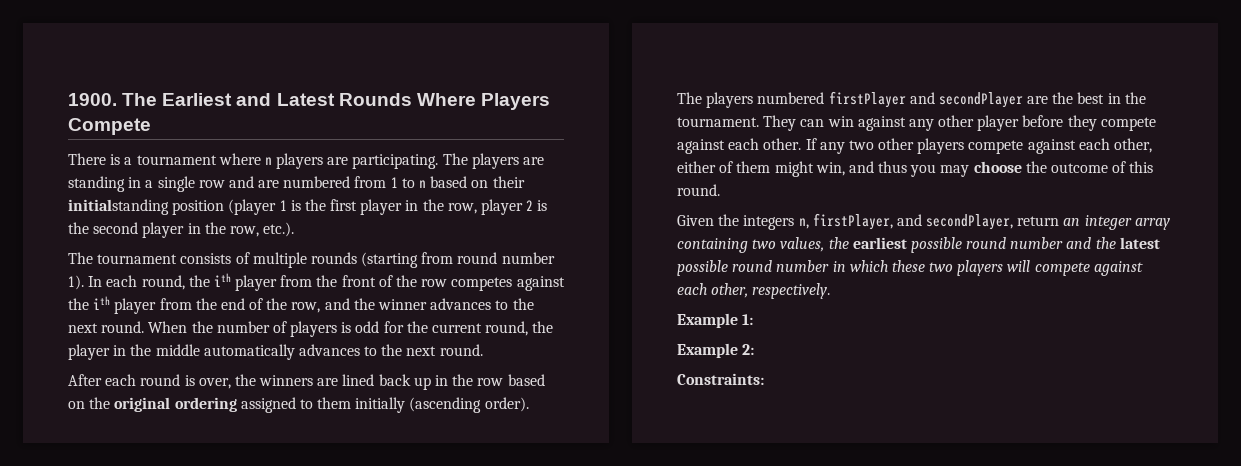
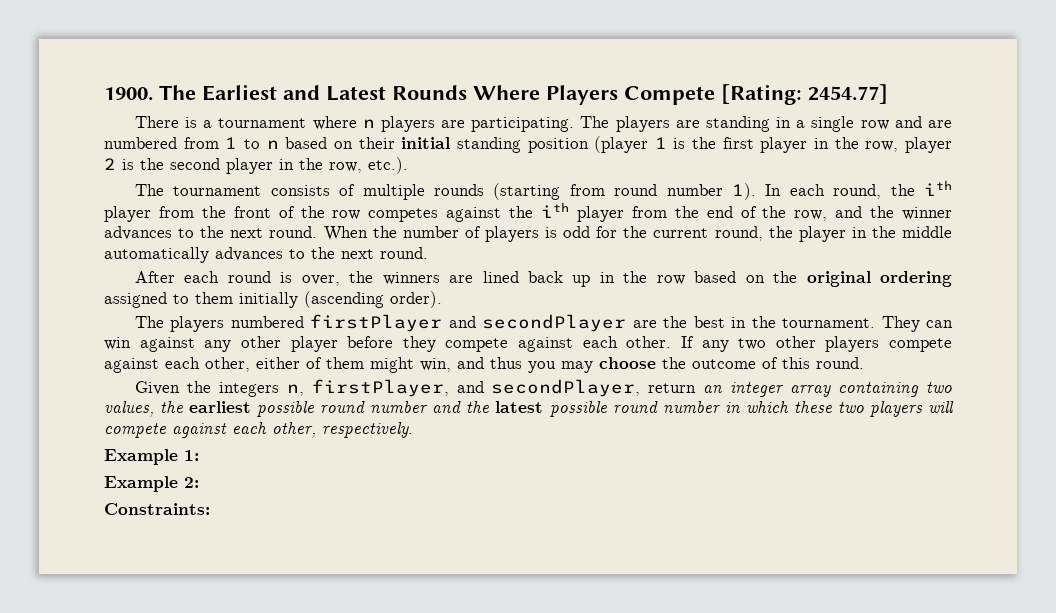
- The Earliest and Latest Rounds Where Players Compete
+ The Earliest and Latest Rounds Where Players Compete [Rating: 2454.77]
- The players are standing in a single row and are numbered from 1 to n based on their initialstanding position (player 1 is the first player in the row, player 2 is the second player in the row, etc.).
+ The players are standing in a single row and are numbered from 1 to n based on their initial standing position (player 1 is the first player in the row, player 2 is the second player in the row, etc.).

